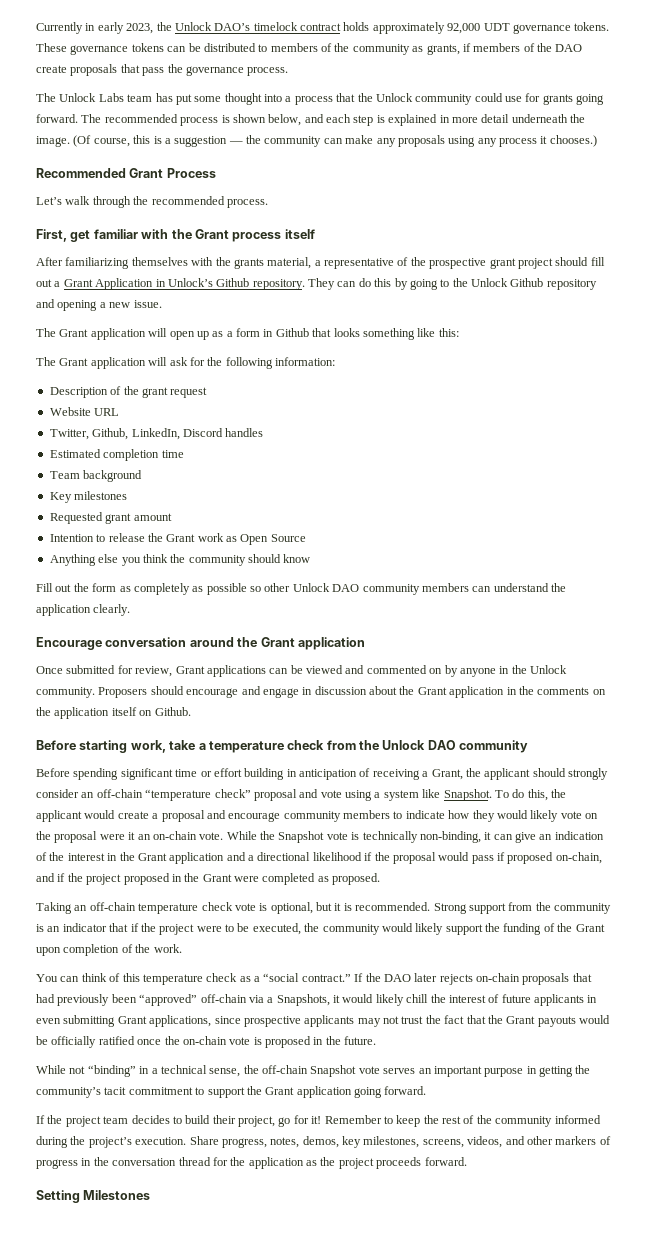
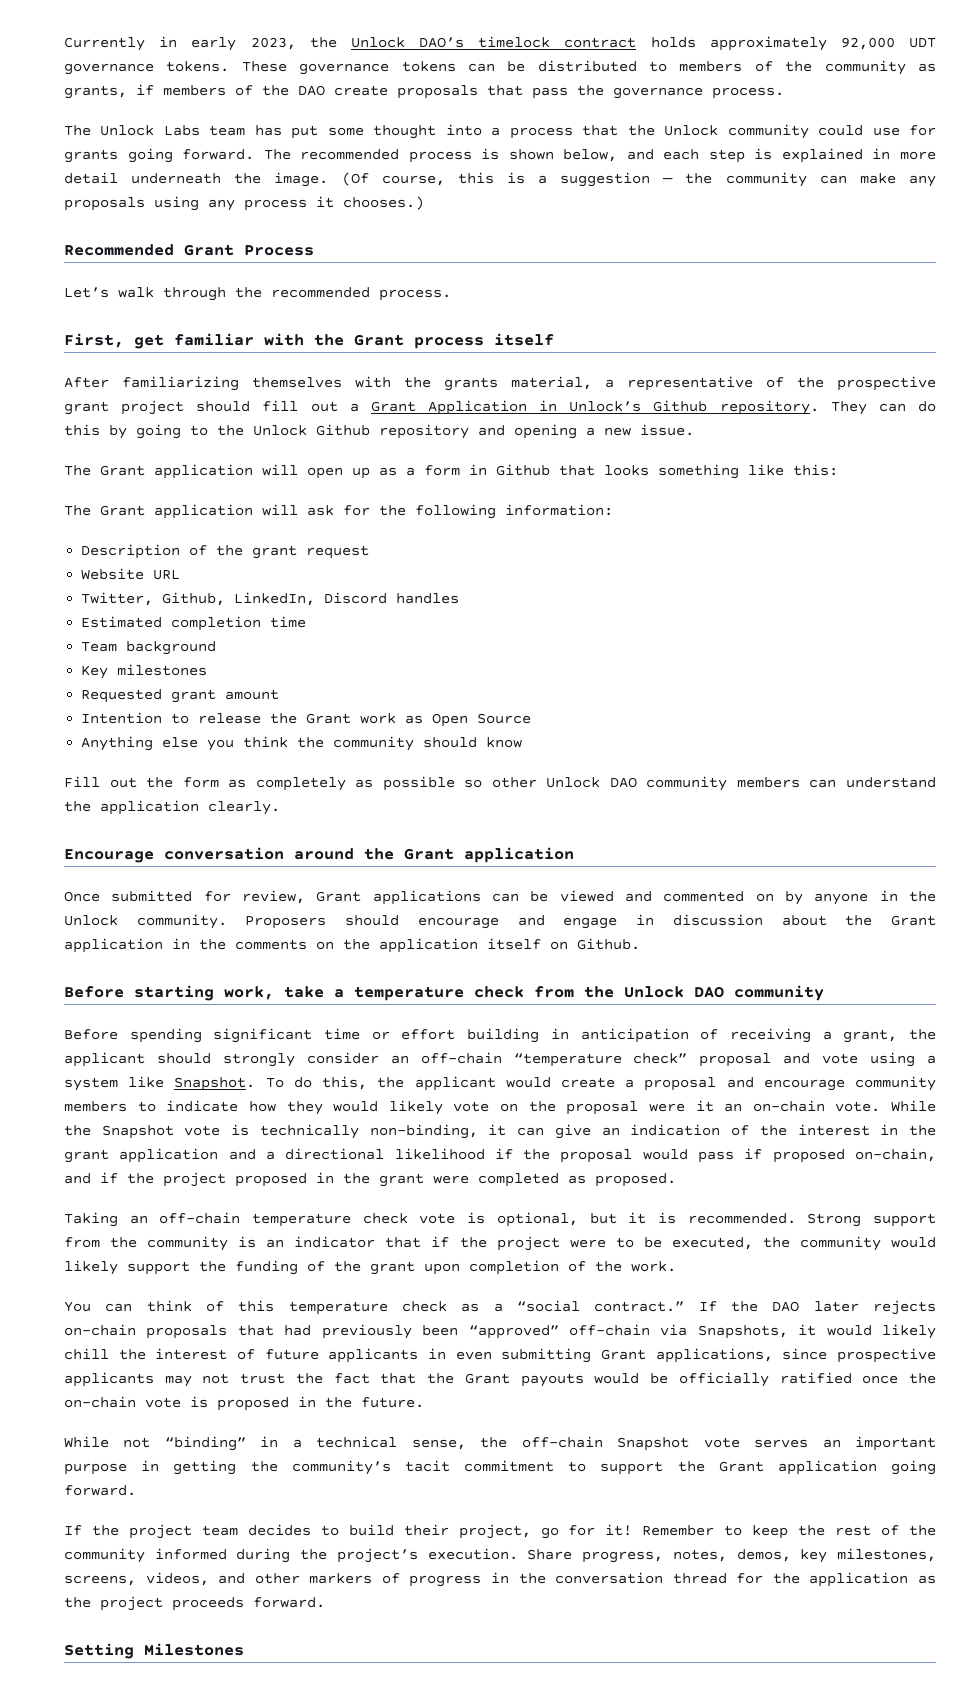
- Before spending significant time or effort building in anticipation of receiving a Grant, the applicant should strongly consider an off-chain “temperature check” proposal and vote using a system like Snapshot.
+ Before spending significant time or effort building in anticipation of receiving a grant, the applicant should strongly consider an off-chain “temperature check” proposal and vote using a system like Snapshot.
- While the Snapshot vote is technically non-binding, it can give an indication of the interest in the Grant application and a directional likelihood if the proposal would pass if proposed on-chain, and if the project proposed in the Grant were completed as proposed.
+ While the Snapshot vote is technically non-binding, it can give an indication of the interest in the grant application and a directional likelihood if the proposal would pass if proposed on-chain, and if the project proposed in the grant were completed as proposed.
- Strong support from the community is an indicator that if the project were to be executed, the community would likely support the funding of the Grant upon completion of the work.
+ Strong support from the community is an indicator that if the project were to be executed, the community would likely support the funding of the grant upon completion of the work.
- If the DAO later rejects on-chain proposals that had previously been “approved” off-chain via a Snapshots, it would likely chill the interest of future applicants in even submitting Grant applications, since prospective applicants may not trust the fact that the Grant payouts would be officially ratified once the on-chain vote is proposed in the future.
+ If the DAO later rejects on-chain proposals that had previously been “approved” off-chain via Snapshots, it would likely chill the interest of future applicants in even submitting Grant applications, since prospective applicants may not trust the fact that the Grant payouts would be officially ratified once the on-chain vote is proposed in the future.

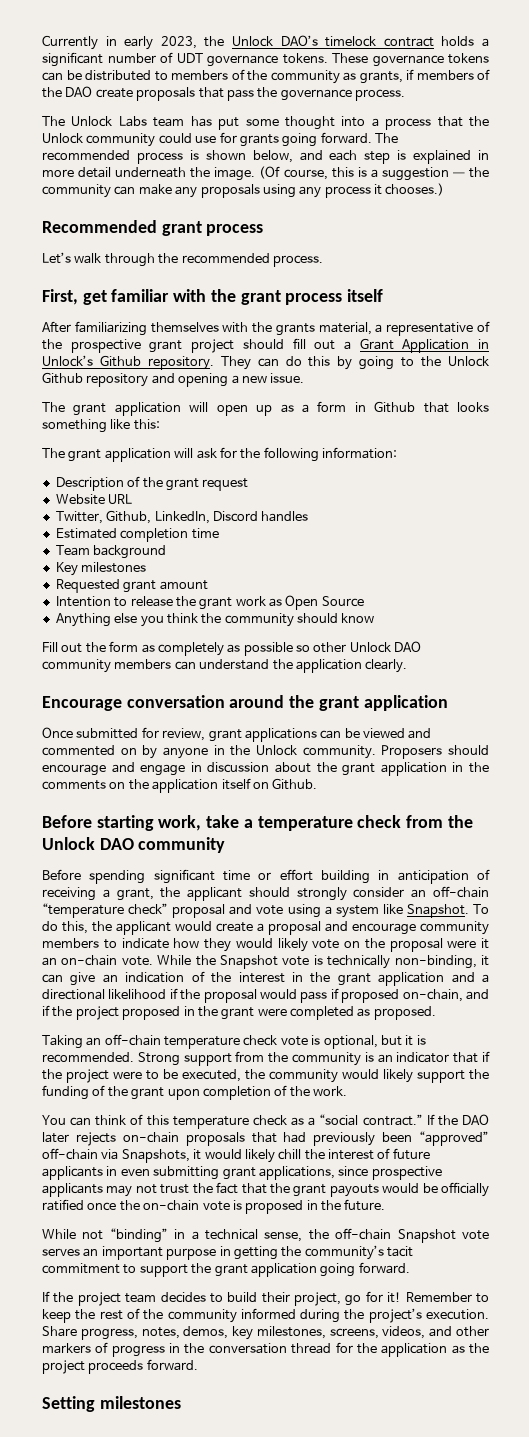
- Currently in early 2023, the Unlock DAO’s timelock contract holds approximately 92,000 UDT governance tokens.
+ Currently in early 2023, the Unlock DAO’s timelock contract holds a significant number of UDT governance tokens.
- Recommended Grant Process
+ Recommended grant process
- First, get familiar with the Grant process itself
+ First, get familiar with the grant process itself
- The Grant application will open up as a form in Github that looks something like this:
+ The grant application will open up as a form in Github that looks something like this:
- The Grant application will ask for the following information:
+ The grant application will ask for the following information:
- Intention to release the Grant work as Open Source
+ Intention to release the grant work as Open Source
- Encourage conversation around the Grant application
+ Encourage conversation around the grant application
- Once submitted for review, Grant applications can be viewed and commented on by anyone in the Unlock community.
+ Once submitted for review, grant applications can be viewed and commented on by anyone in the Unlock community.
- Proposers should encourage and engage in discussion about the Grant application in the comments on the application itself on Github.
+ Proposers should encourage and engage in discussion about the grant application in the comments on the application itself on Github.
- If the DAO later rejects on-chain proposals that had previously been “approved” off-chain via Snapshots, it would likely chill the interest of future applicants in even submitting Grant applications, since prospective applicants may not trust the fact that the Grant payouts would be officially ratified once the on-chain vote is proposed in the future.
+ If the DAO later rejects on-chain proposals that had previously been “approved” off-chain via Snapshots, it would likely chill the interest of future applicants in even submitting grant applications, since prospective applicants may not trust the fact that the grant payouts would be officially ratified once the on-chain vote is proposed in the future.
- While not “binding” in a technical sense, the off-chain Snapshot vote serves an important purpose in getting the community’s tacit commitment to support the Grant application going forward.
+ While not “binding” in a technical sense, the off-chain Snapshot vote serves an important purpose in getting the community’s tacit commitment to support the grant application going forward.
- Setting Milestones
+ Setting milestones

